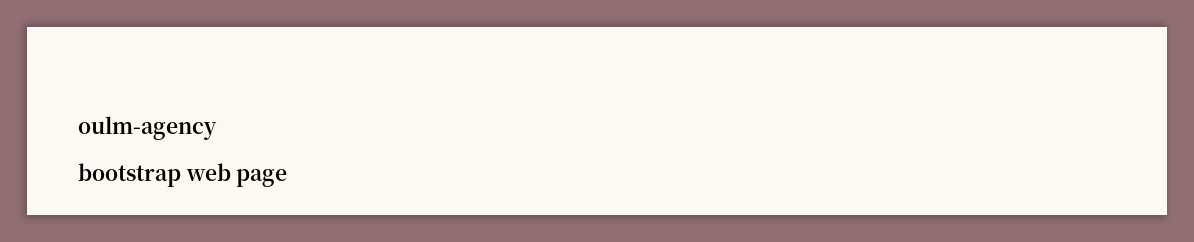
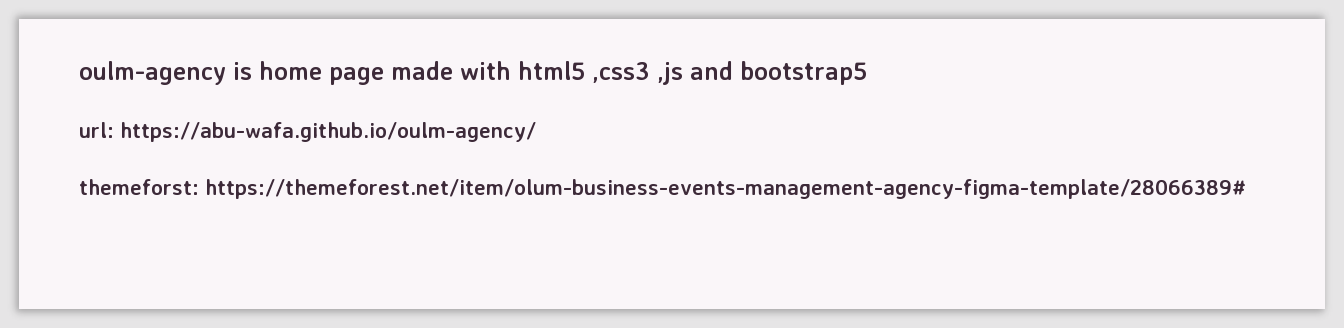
- oulm-agency
- bootstrap web page
+ oulm-agency is home page made with html5 ,css3 ,js and bootstrap5
+ url: https://abu-wafa.github.io/oulm-agency/
+ themeforst: https://themeforest.net/item/olum-business-events-management-agency-figma-template/28066389#

